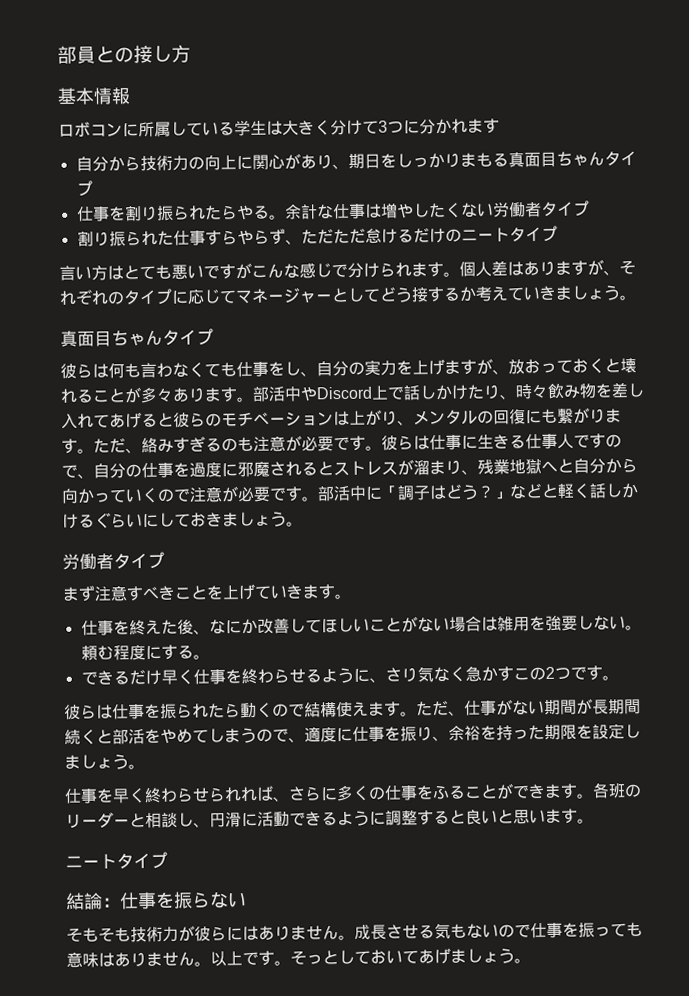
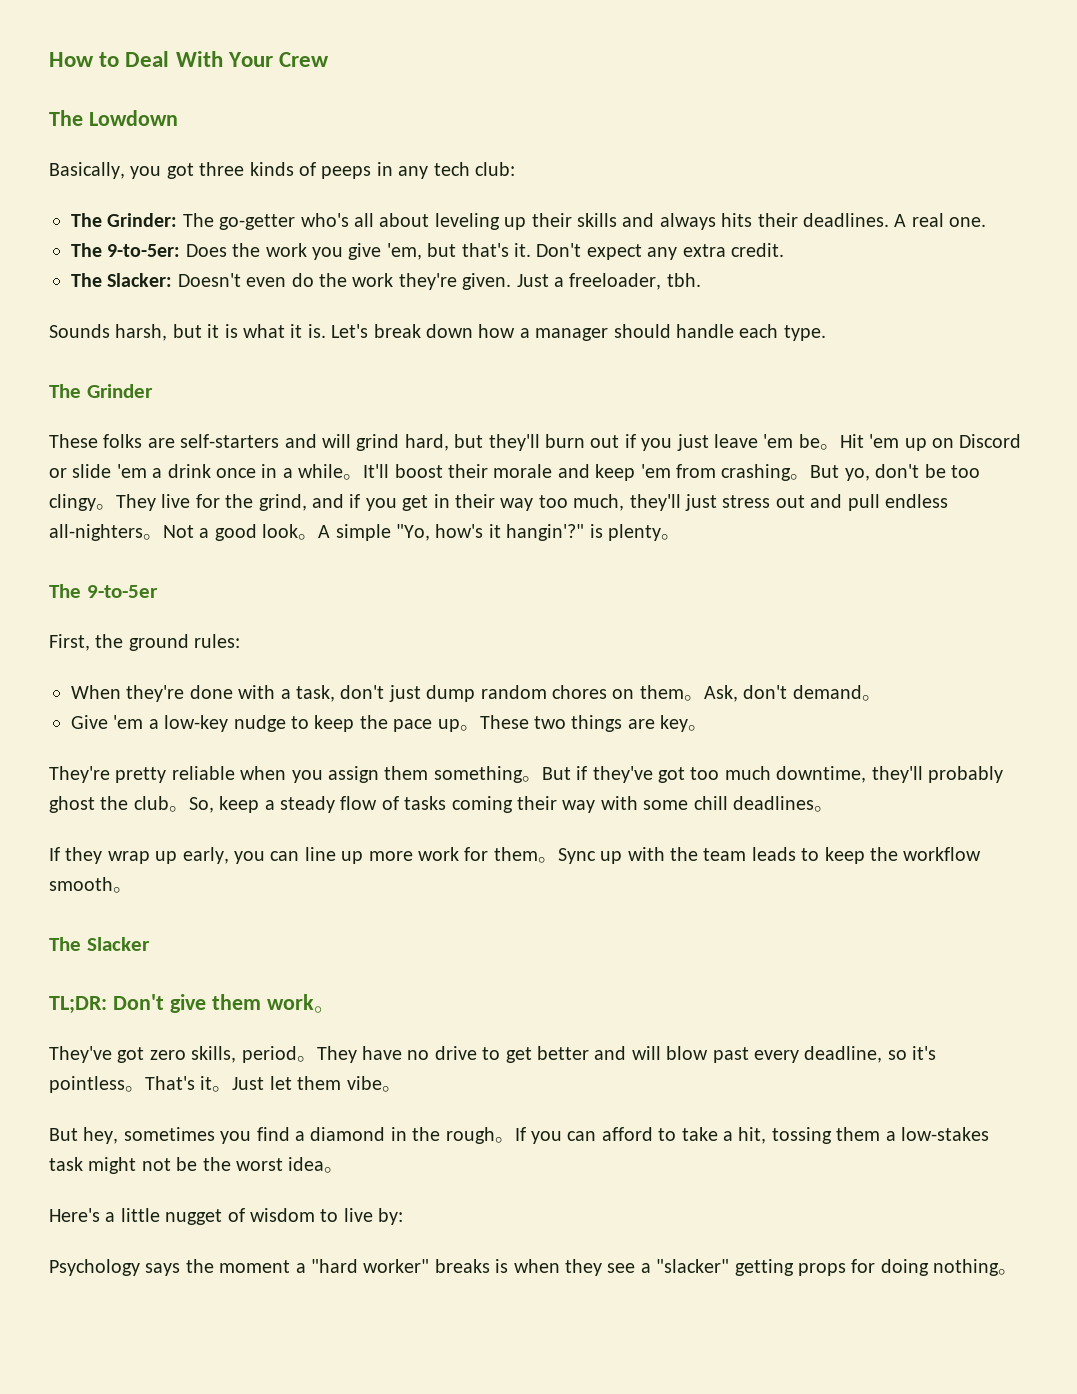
- 部員との接し方
- 基本情報
- ロボコンに所属している学生は大きく分けて3つに分かれます
- 自分から技術力の向上に関心があり、期日をしっかりまもる真面目ちゃんタイプ
- 仕事を割り振られたらやる。余計な仕事は増やしたくない労働者タイプ
- 割り振られた仕事すらやらず、ただただ怠けるだけのニートタイプ
- 言い方はとても悪いですがこんな感じで分けられます。個人差はありますが、それぞれのタイプに応じてマネージャーとしてどう接するか考えていきましょう。
- 真面目ちゃんタイプ
- 彼らは何も言わなくても仕事をし、自分の実力を上げますが、放おっておくと壊れることが多々あります。部活中やDiscord上で話しかけたり、時々飲み物を差し入れてあげると彼らのモチベーションは上がり、メンタルの回復にも繋がります。ただ、絡みすぎるのも注意が必要です。彼らは仕事に生きる仕事人ですので、自分の仕事を過度に邪魔されるとストレスが溜まり、残業地獄へと自分から向かっていくので注意が必要です。部活中に「調子はどう？」などと軽く話しかけるぐらいにしておきましょう。
- 労働者タイプ
- まず注意すべきことを上げていきます。
- 仕事を終えた後、なにか改善してほしいことがない場合は雑用を強要しない。頼む程度にする。
- できるだけ早く仕事を終わらせるように、さり気なく急かすこの2つです。
- 彼らは仕事を振られたら動くので結構使えます。ただ、仕事がない期間が長期間続くと部活をやめてしまうので、適度に仕事を振り、余裕を持った期限を設定しましょう。
- 仕事を早く終わらせられれば、さらに多くの仕事をふることができます。各班のリーダーと相談し、円滑に活動できるように調整すると良いと思います。
- ニートタイプ
- 結論：仕事を振らない
- そもそも技術力が彼らにはありません。成長させる気もないので仕事を振っても意味はありません。以上です。そっとしておいてあげましょう。
+ How to Deal With Your Crew
+ The Lowdown
+ Basically, you got three kinds of peeps in any tech club:
+ The Grinder: The go-getter who's all about leveling up their skills and always hits their deadlines. A real one.
+ The 9-to-5er: Does the work you give 'em, but that's it. Don't expect any extra credit.
+ The Slacker: Doesn't even do the work they're given. Just a freeloader, tbh.
+ Sounds harsh, but it is what it is. Let's break down how a manager should handle each type.
+ The Grinder
+ These folks are self-starters and will grind hard, but they'll burn out if you just leave 'em be。Hit 'em up on Discord or slide 'em a drink once in a while。It'll boost their morale and keep 'em from crashing。But yo, don't be too clingy。They live for the grind, and if you get in their way too much, they'll just stress out and pull endless all-nighters。Not a good look。A simple "Yo, how's it hangin'?" is plenty。
+ The 9-to-5er
+ First, the ground rules:
+ When they're done with a task, don't just dump random chores on them。Ask, don't demand。
+ Give 'em a low-key nudge to keep the pace up。These two things are key。
+ They're pretty reliable when you assign them something。But if they've got too much downtime, they'll probably ghost the club。So, keep a steady flow of tasks coming their way with some chill deadlines。
+ If they wrap up early, you can line up more work for them。Sync up with the team leads to keep the workflow smooth。
+ The Slacker
+ TL;DR: Don't give them work。
+ They've got zero skills, period。They have no drive to get better and will blow past every deadline, so it's pointless。That's it。Just let them vibe。
+ But hey, sometimes you find a diamond in the rough。If you can afford to take a hit, tossing them a low-stakes task might not be the worst idea。
+ Here's a little nugget of wisdom to live by:
+ Psychology says the moment a "hard worker" breaks is when they see a "slacker" getting props for doing nothing。

